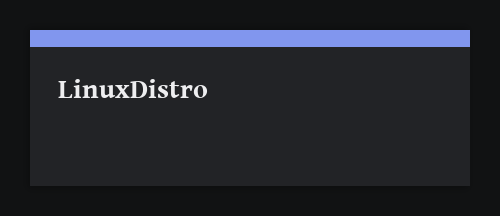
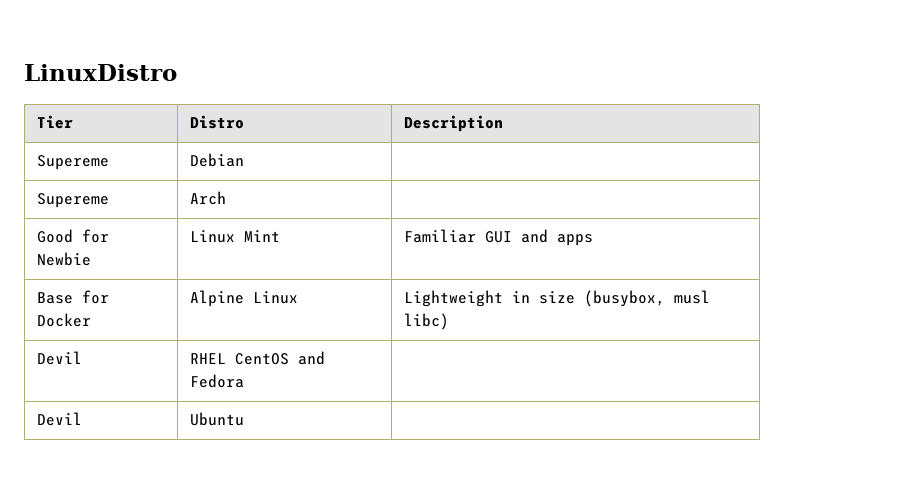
+ Tier | Distro | Description
+ Supereme | Debian |
+ Supereme | Arch |
+ Good for Newbie | Linux Mint | Familiar GUI and apps
+ Base for Docker | Alpine Linux | Lightweight in size (busybox, musl libc)
+ Devil | RHEL CentOS and Fedora |
+ Devil | Ubuntu |

